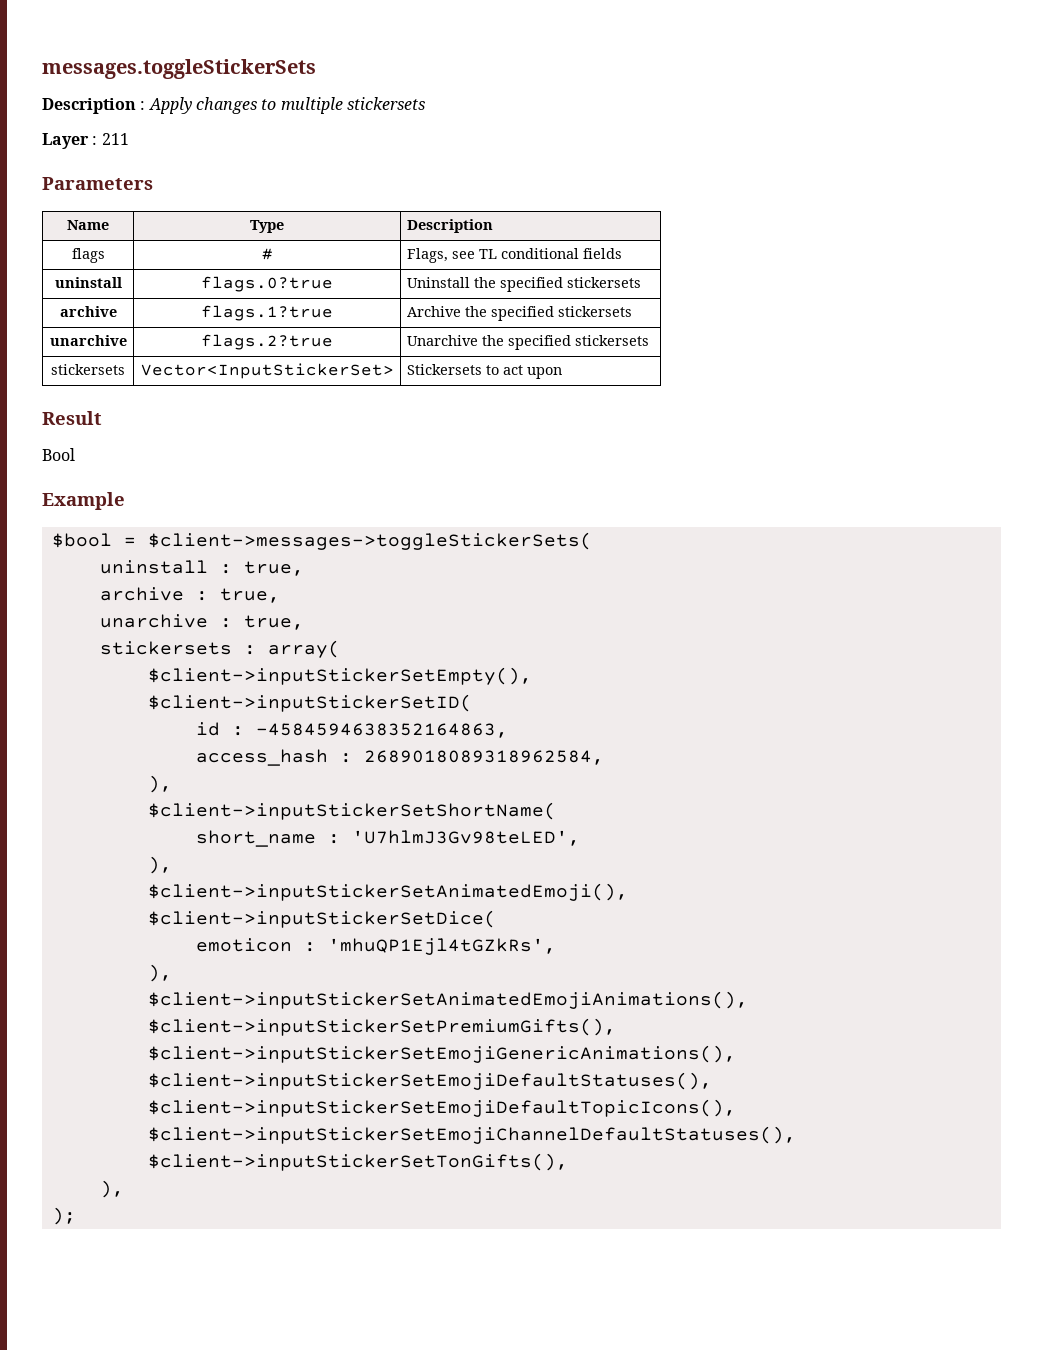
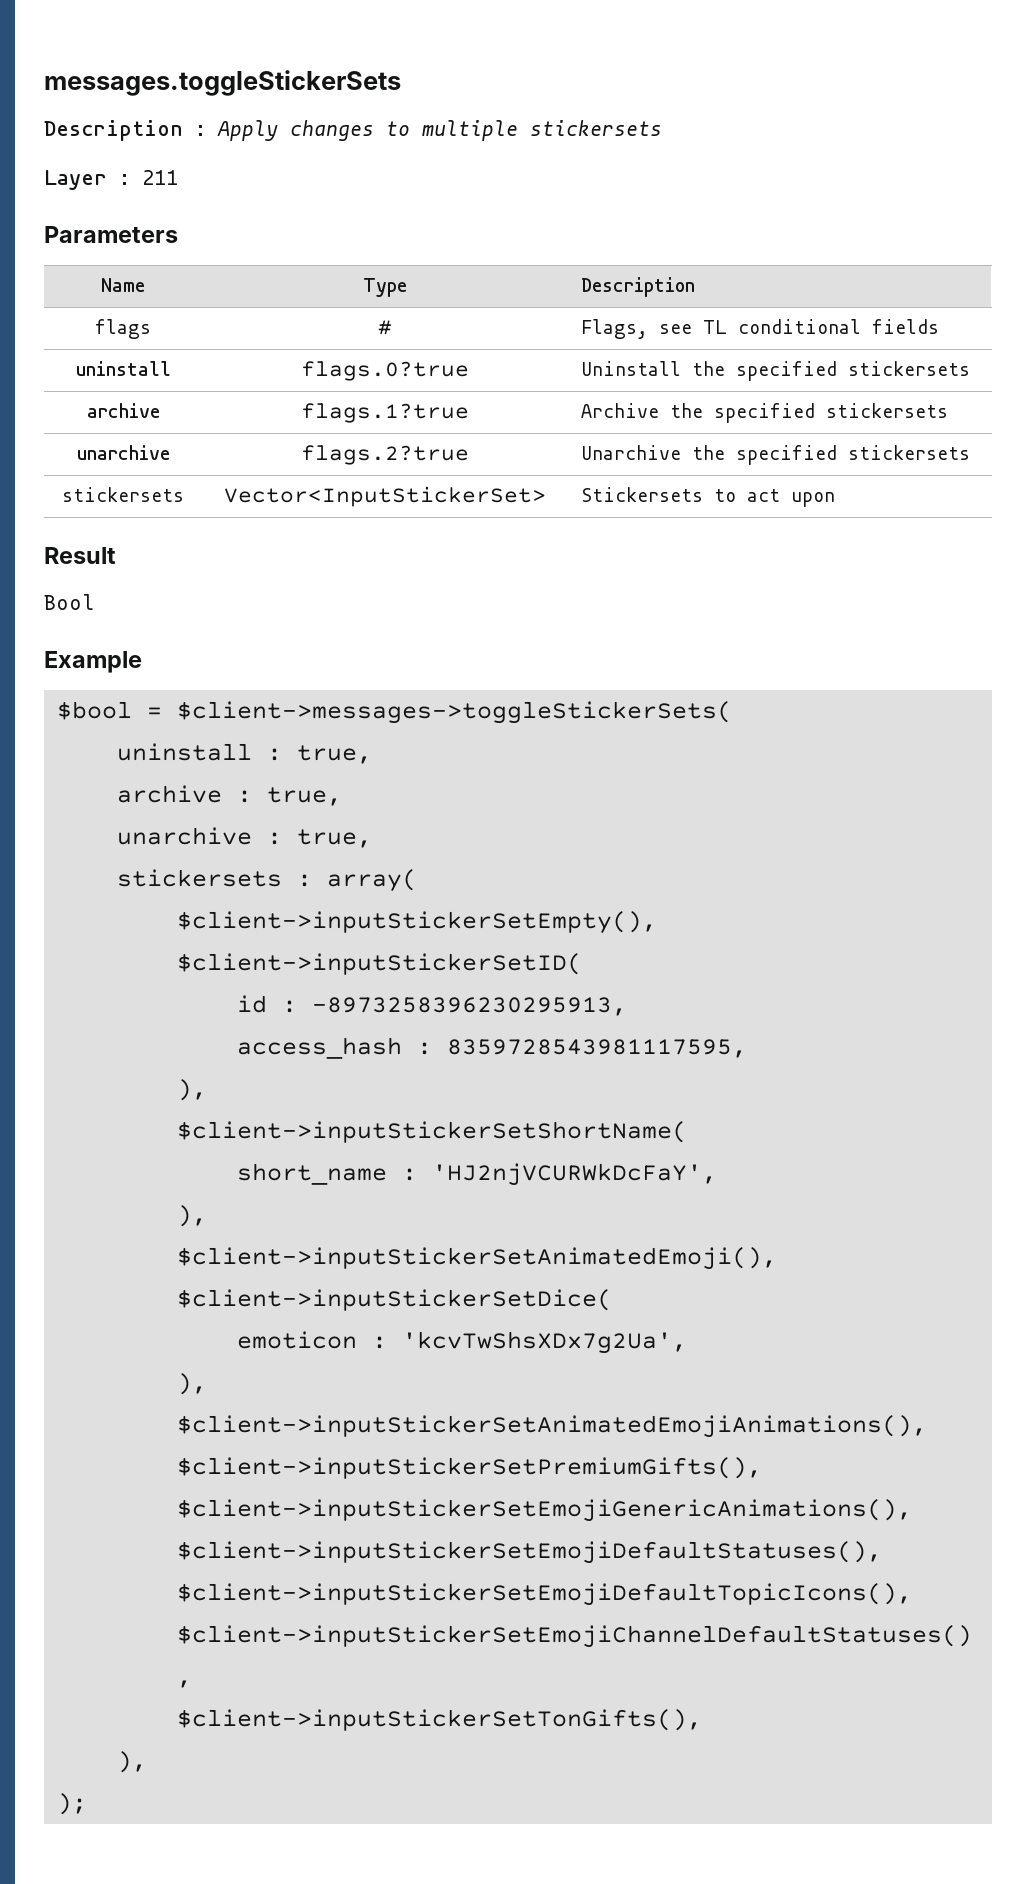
- id : -4584594638352164863,
+ id : -8973258396230295913,
- access_hash : 2689018089318962584,
+ access_hash : 8359728543981117595,
- short_name : 'U7hlmJ3Gv98teLED',
+ short_name : 'HJ2njVCURWkDcFaY',
- emoticon : 'mhuQP1Ejl4tGZkRs',
+ emoticon : 'kcvTwShsXDx7g2Ua',

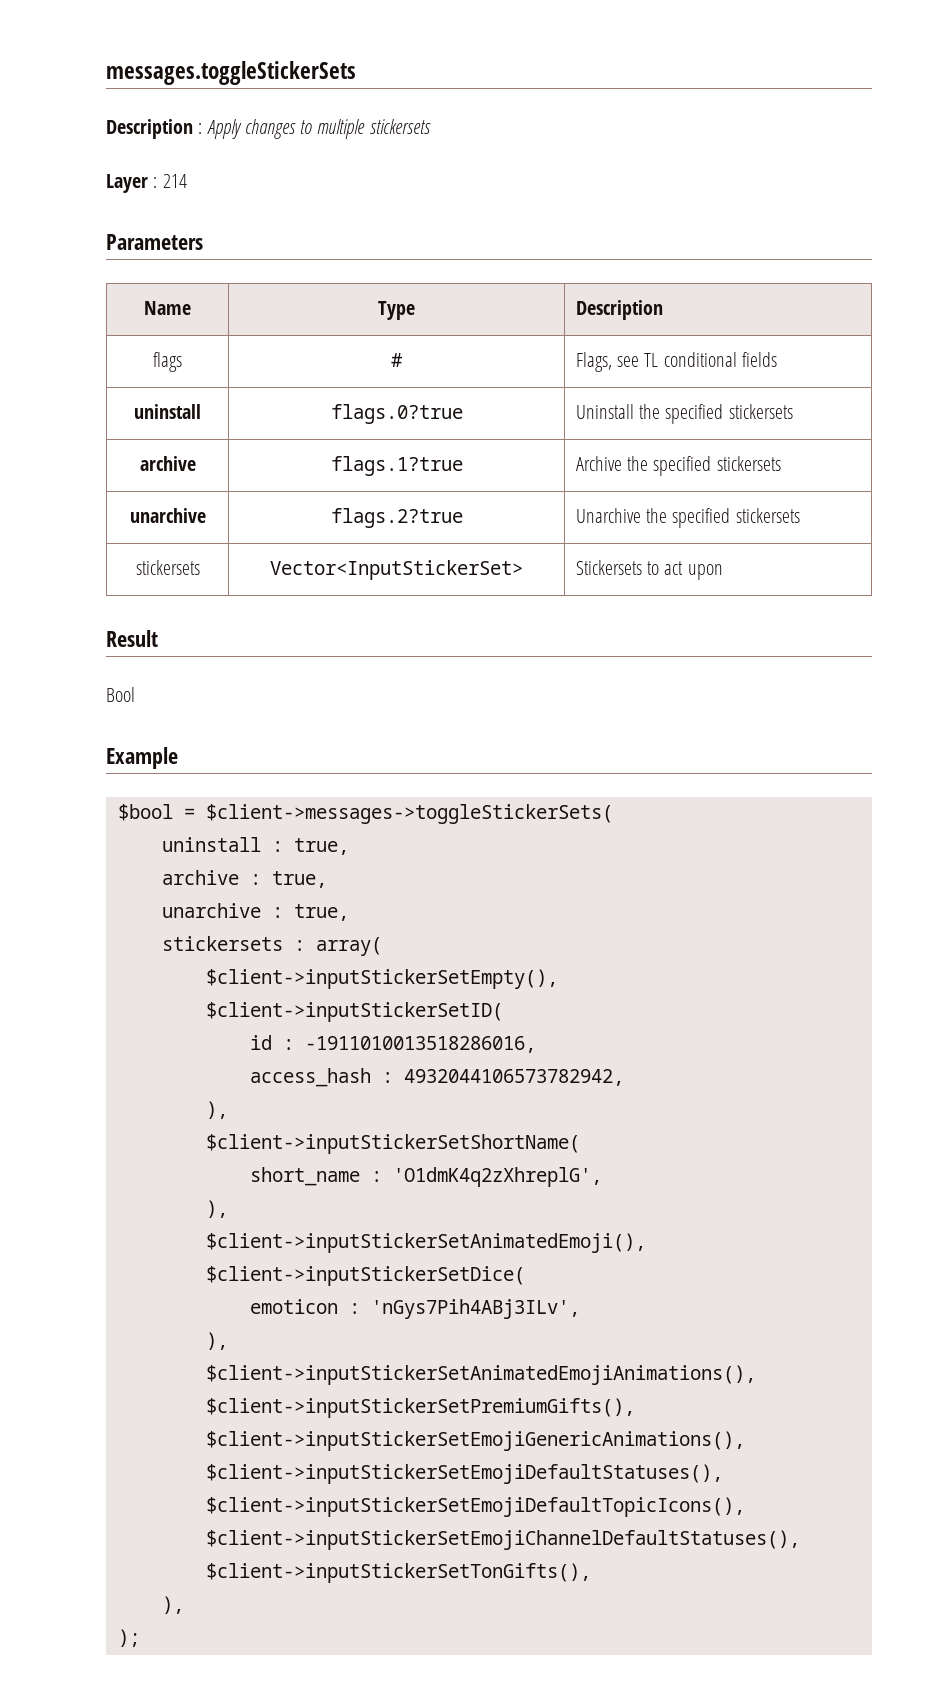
- Layer : 211
+ Layer : 214
- id : -8973258396230295913,
+ id : -1911010013518286016,
- access_hash : 8359728543981117595,
+ access_hash : 4932044106573782942,
- short_name : 'HJ2njVCURWkDcFaY',
+ short_name : 'O1dmK4q2zXhreplG',
- emoticon : 'kcvTwShsXDx7g2Ua',
+ emoticon : 'nGys7Pih4ABj3ILv',

